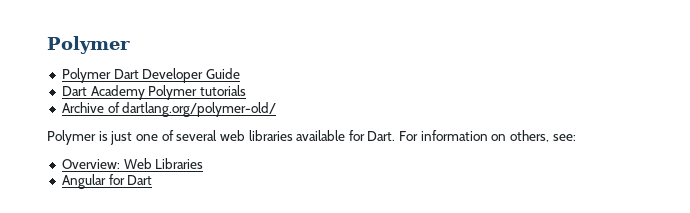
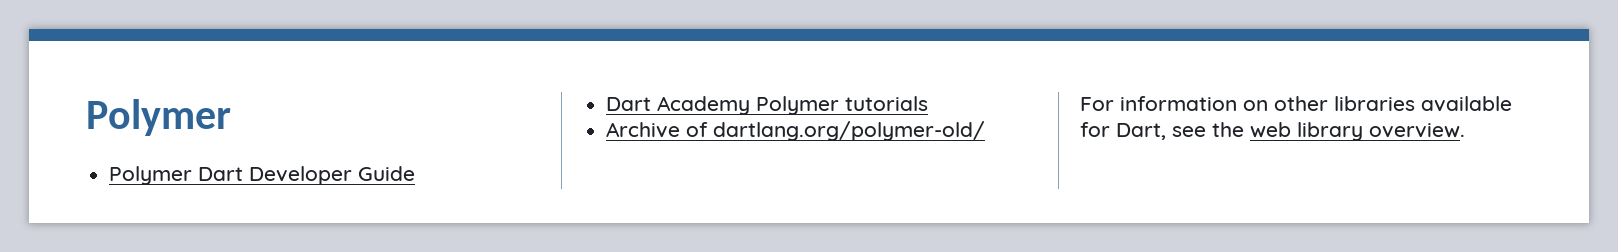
- Polymer is just one of several web libraries available for Dart. For information on others, see:
- Overview: Web Libraries
- Angular for Dart
+ For information on other libraries available for Dart, see the web library overview.

